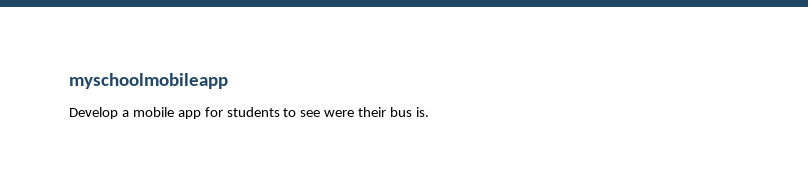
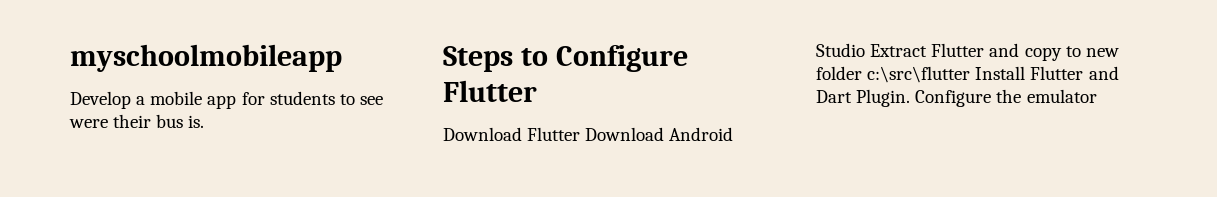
+ Steps to Configure Flutter
+ Download Flutter Download Android Studio Extract Flutter and copy to new folder c:\src\flutter Install Flutter and Dart Plugin. Configure the emulator

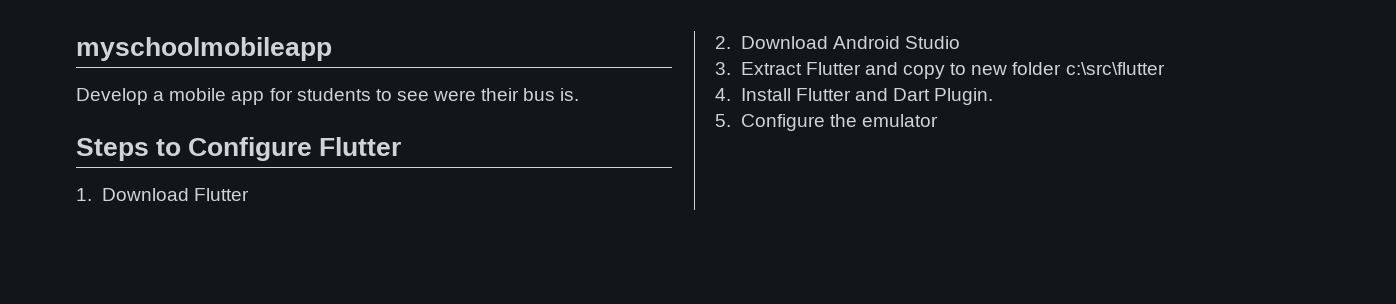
- Download Flutter Download Android Studio Extract Flutter and copy to new folder c:\src\flutter Install Flutter and Dart Plugin. Configure the emulator
+ 1. Download Flutter
+ 2. Download Android Studio
+ 3. Extract Flutter and copy to new folder c:\src\flutter
+ 4. Install Flutter and Dart Plugin.
+ 5. Configure the emulator

